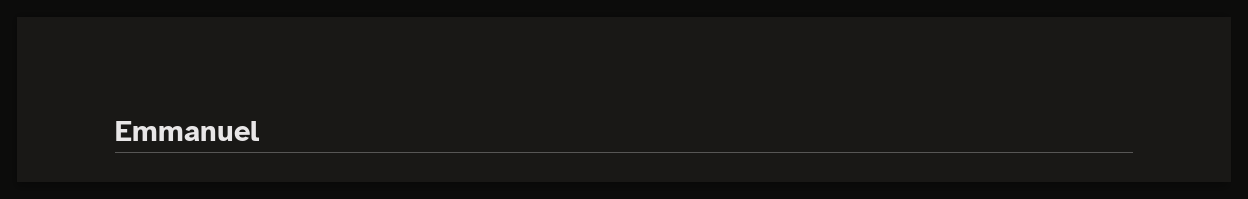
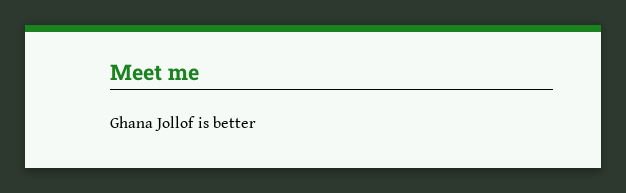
- Emmanuel
+ Meet me
+ Ghana Jollof is better

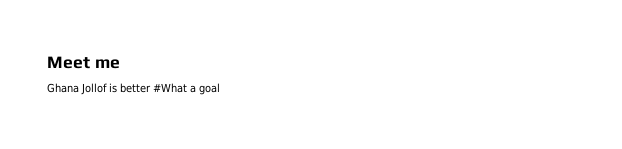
- Ghana Jollof is better
+ Ghana Jollof is better #What a goal

